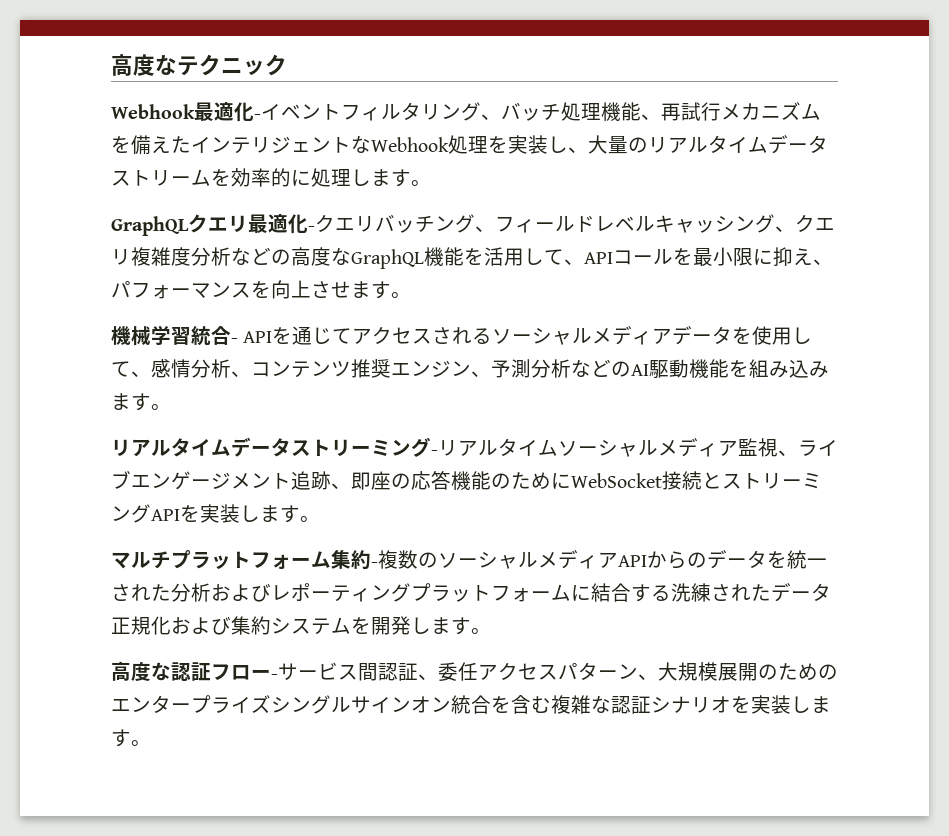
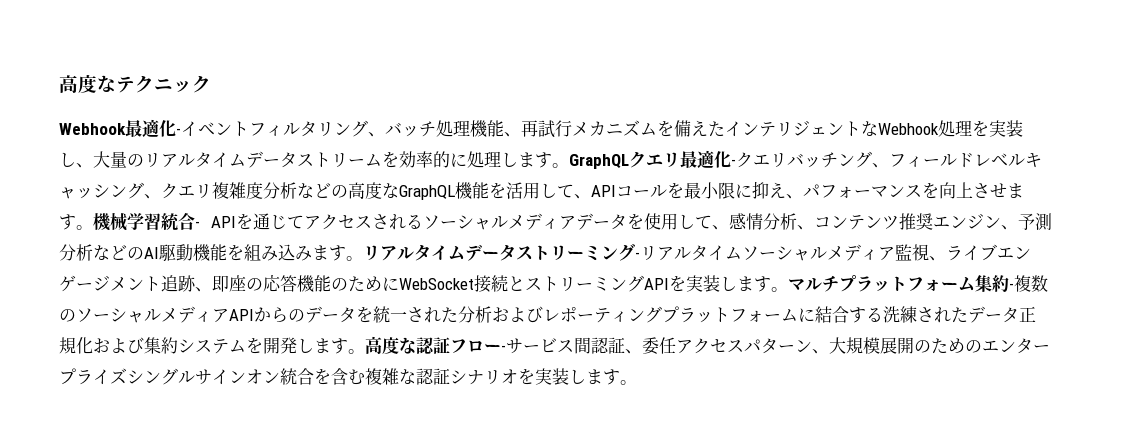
- Webhook最適化-イベントフィルタリング、バッチ処理機能、再試行メカニズムを備えたインテリジェントなWebhook処理を実装し、大量のリアルタイムデータストリームを効率的に処理します。
- GraphQLクエリ最適化-クエリバッチング、フィールドレベルキャッシング、クエリ複雑度分析などの高度なGraphQL機能を活用して、APIコールを最小限に抑え、パフォーマンスを向上させます。
- 機械学習統合- APIを通じてアクセスされるソーシャルメディアデータを使用して、感情分析、コンテンツ推奨エンジン、予測分析などのAI駆動機能を組み込みます。
- リアルタイムデータストリーミング-リアルタイムソーシャルメディア監視、ライブエンゲージメント追跡、即座の応答機能のためにWebSocket接続とストリーミングAPIを実装します。
- マルチプラットフォーム集約-複数のソーシャルメディアAPIからのデータを統一された分析およびレポーティングプラットフォームに結合する洗練されたデータ正規化および集約システムを開発します。
- 高度な認証フロー-サービス間認証、委任アクセスパターン、大規模展開のためのエンタープライズシングルサインオン統合を含む複雑な認証シナリオを実装します。
+ Webhook最適化-イベントフィルタリング、バッチ処理機能、再試行メカニズムを備えたインテリジェントなWebhook処理を実装し、大量のリアルタイムデータストリームを効率的に処理します。GraphQLクエリ最適化-クエリバッチング、フィールドレベルキャッシング、クエリ複雑度分析などの高度なGraphQL機能を活用して、APIコールを最小限に抑え、パフォーマンスを向上させます。機械学習統合- APIを通じてアクセスされるソーシャルメディアデータを使用して、感情分析、コンテンツ推奨エンジン、予測分析などのAI駆動機能を組み込みます。リアルタイムデータストリーミング-リアルタイムソーシャルメディア監視、ライブエンゲージメント追跡、即座の応答機能のためにWebSocket接続とストリーミングAPIを実装します。マルチプラットフォーム集約-複数のソーシャルメディアAPIからのデータを統一された分析およびレポーティングプラットフォームに結合する洗練されたデータ正規化および集約システムを開発します。高度な認証フロー-サービス間認証、委任アクセスパターン、大規模展開のためのエンタープライズシングルサインオン統合を含む複雑な認証シナリオを実装します。

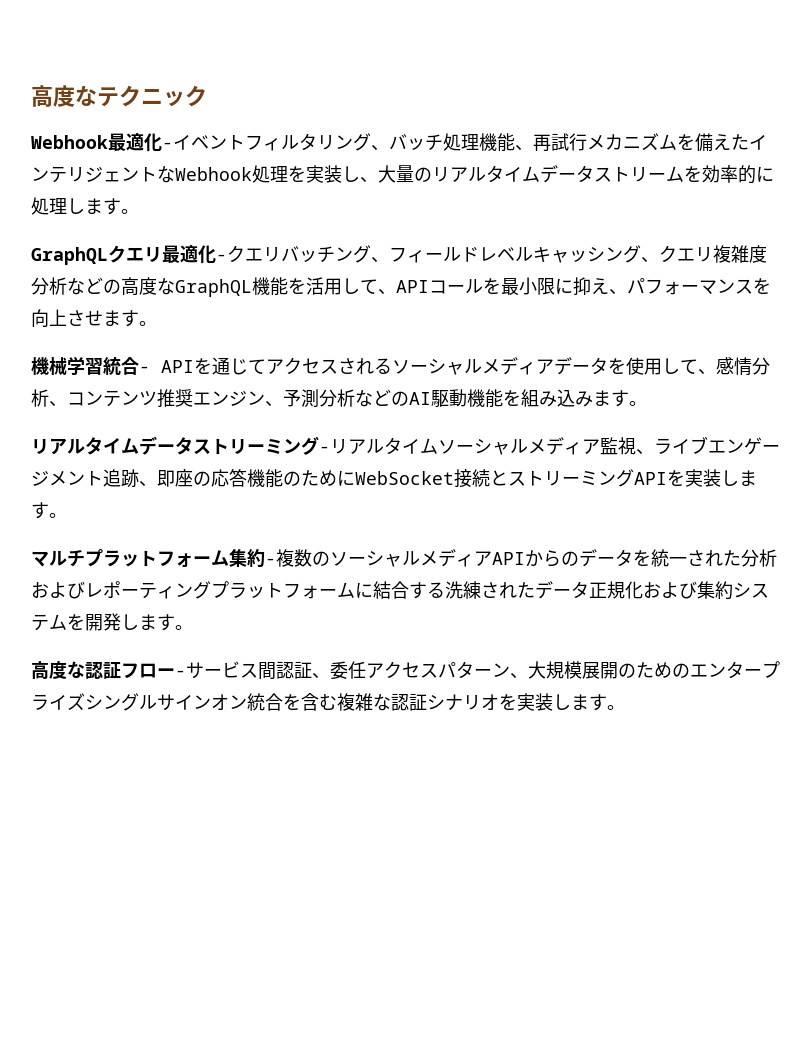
- Webhook最適化-イベントフィルタリング、バッチ処理機能、再試行メカニズムを備えたインテリジェントなWebhook処理を実装し、大量のリアルタイムデータストリームを効率的に処理します。GraphQLクエリ最適化-クエリバッチング、フィールドレベルキャッシング、クエリ複雑度分析などの高度なGraphQL機能を活用して、APIコールを最小限に抑え、パフォーマンスを向上させます。機械学習統合- APIを通じてアクセスされるソーシャルメディアデータを使用して、感情分析、コンテンツ推奨エンジン、予測分析などのAI駆動機能を組み込みます。リアルタイムデータストリーミング-リアルタイムソーシャルメディア監視、ライブエンゲージメント追跡、即座の応答機能のためにWebSocket接続とストリーミングAPIを実装します。マルチプラットフォーム集約-複数のソーシャルメディアAPIからのデータを統一された分析およびレポーティングプラットフォームに結合する洗練されたデータ正規化および集約システムを開発します。高度な認証フロー-サービス間認証、委任アクセスパターン、大規模展開のためのエンタープライズシングルサインオン統合を含む複雑な認証シナリオを実装します。
+ Webhook最適化-イベントフィルタリング、バッチ処理機能、再試行メカニズムを備えたインテリジェントなWebhook処理を実装し、大量のリアルタイムデータストリームを効率的に処理します。
+ GraphQLクエリ最適化-クエリバッチング、フィールドレベルキャッシング、クエリ複雑度分析などの高度なGraphQL機能を活用して、APIコールを最小限に抑え、パフォーマンスを向上させます。
+ 機械学習統合- APIを通じてアクセスされるソーシャルメディアデータを使用して、感情分析、コンテンツ推奨エンジン、予測分析などのAI駆動機能を組み込みます。
+ リアルタイムデータストリーミング-リアルタイムソーシャルメディア監視、ライブエンゲージメント追跡、即座の応答機能のためにWebSocket接続とストリーミングAPIを実装します。
+ マルチプラットフォーム集約-複数のソーシャルメディアAPIからのデータを統一された分析およびレポーティングプラットフォームに結合する洗練されたデータ正規化および集約システムを開発します。
+ 高度な認証フロー-サービス間認証、委任アクセスパターン、大規模展開のためのエンタープライズシングルサインオン統合を含む複雑な認証シナリオを実装します。

